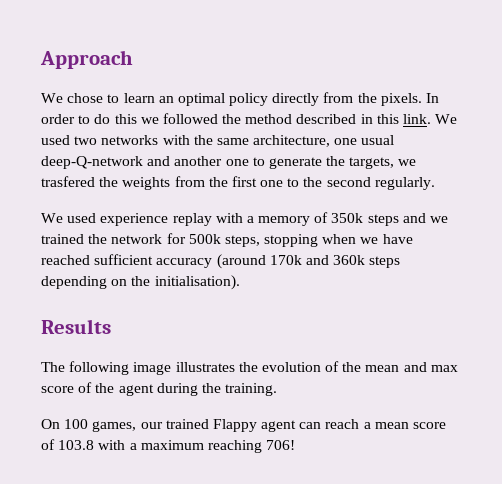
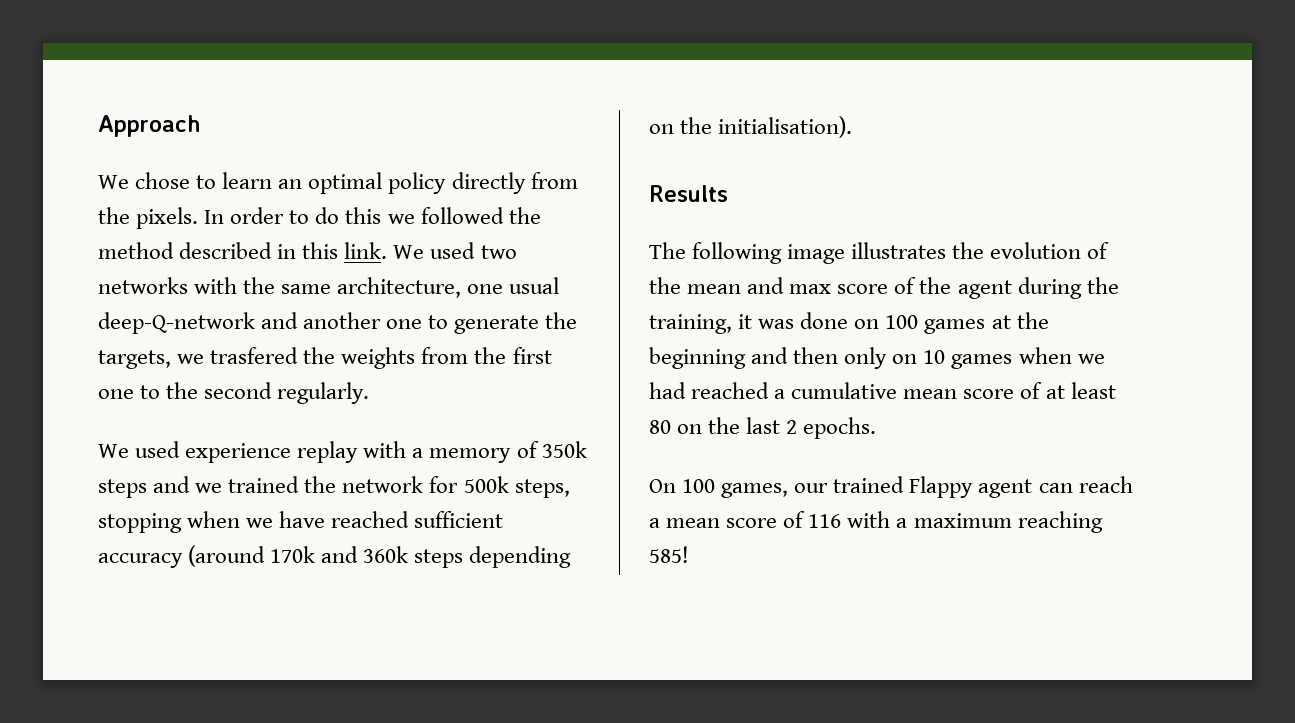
- The following image illustrates the evolution of the mean and max score of the agent during the training.
+ The following image illustrates the evolution of the mean and max score of the agent during the training, it was done on 100 games at the beginning and then only on 10 games when we had reached a cumulative mean score of at least 80 on the last 2 epochs.
- On 100 games, our trained Flappy agent can reach a mean score of 103.8 with a maximum reaching 706!
+ On 100 games, our trained Flappy agent can reach a mean score of 116 with a maximum reaching 585!

